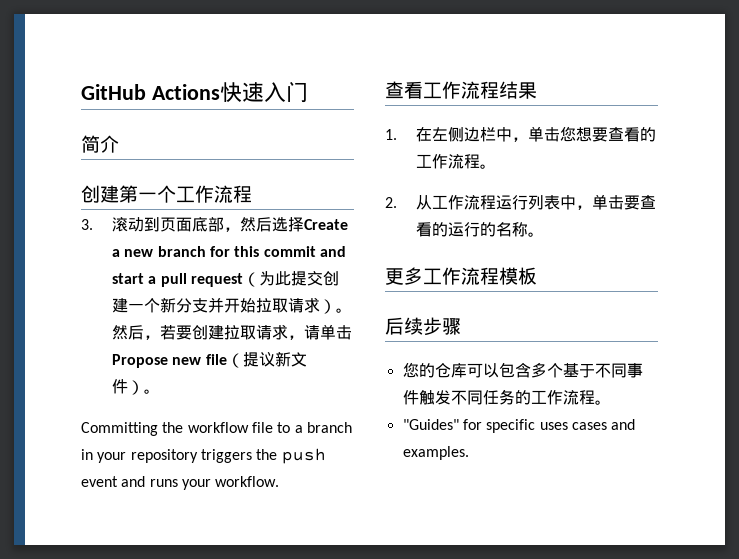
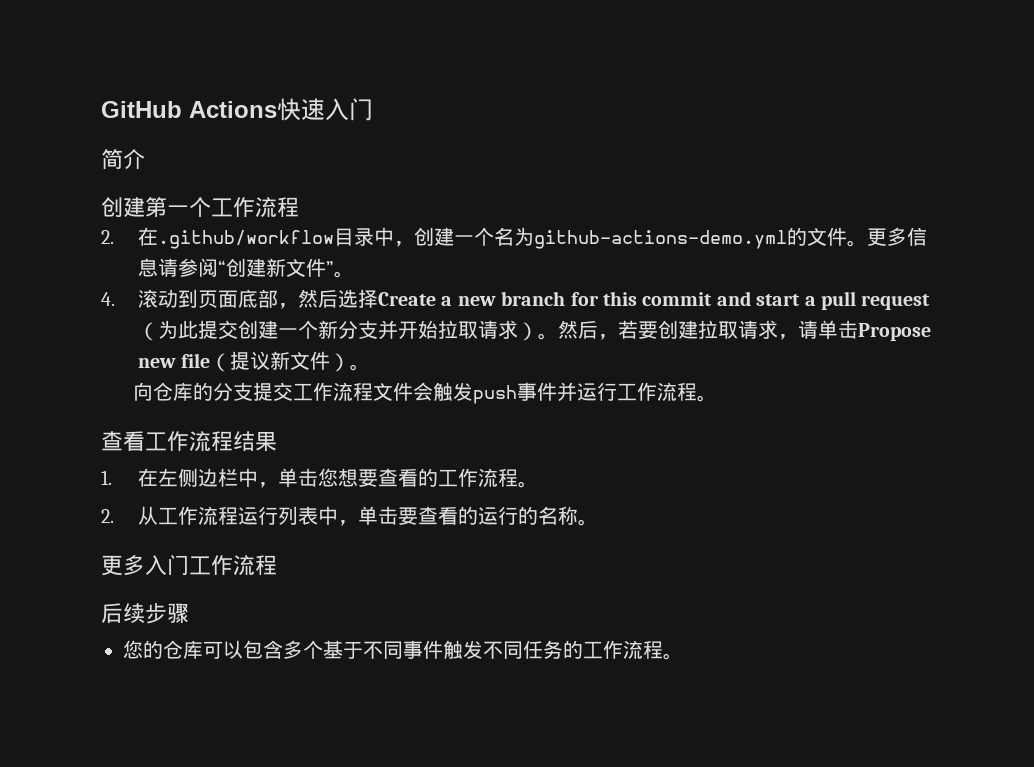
- 3.滚动到页面底部，然后选择Create a new branch for this commit and start a pull request（为此提交创建一个新分支并开始拉取请求）。
+ 2.在.github/workflow目录中，创建一个名为github-actions-demo.yml的文件。更多信息请参阅“创建新文件”。
+ 4.滚动到页面底部，然后选择Create a new branch for this commit and start a pull request（为此提交创建一个新分支并开始拉取请求）。
- Committing the workflow file to a branch in your repository triggers the push event and runs your workflow.
+ 向仓库的分支提交工作流程文件会触发push事件并运行工作流程。
- 更多工作流程模板
+ 更多入门工作流程
- "Guides" for specific uses cases and examples.

